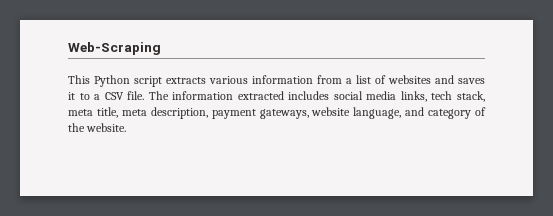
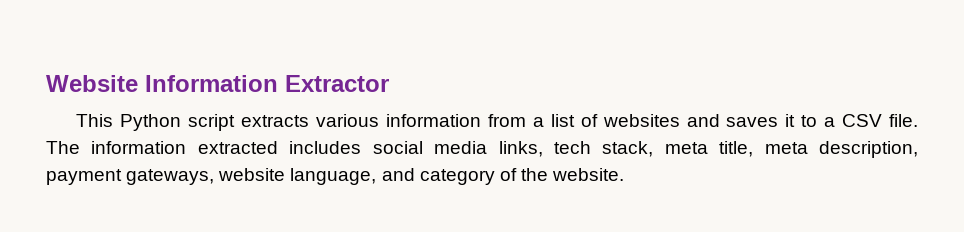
- Web-Scraping
+ Website Information Extractor

